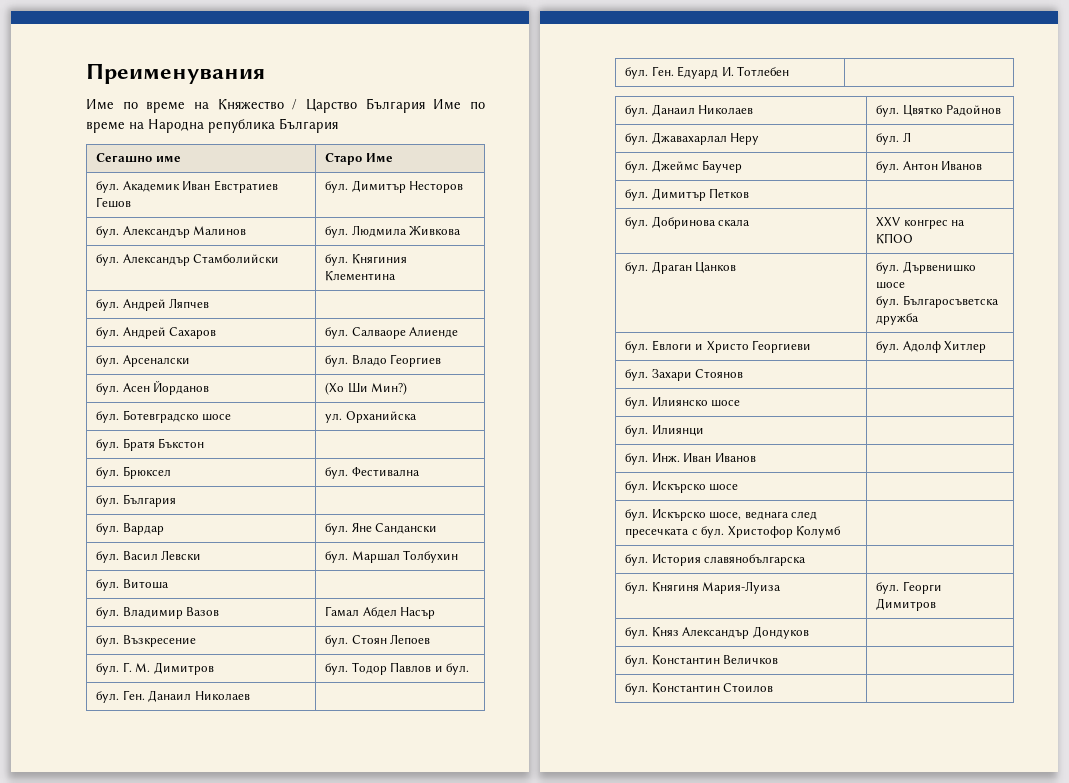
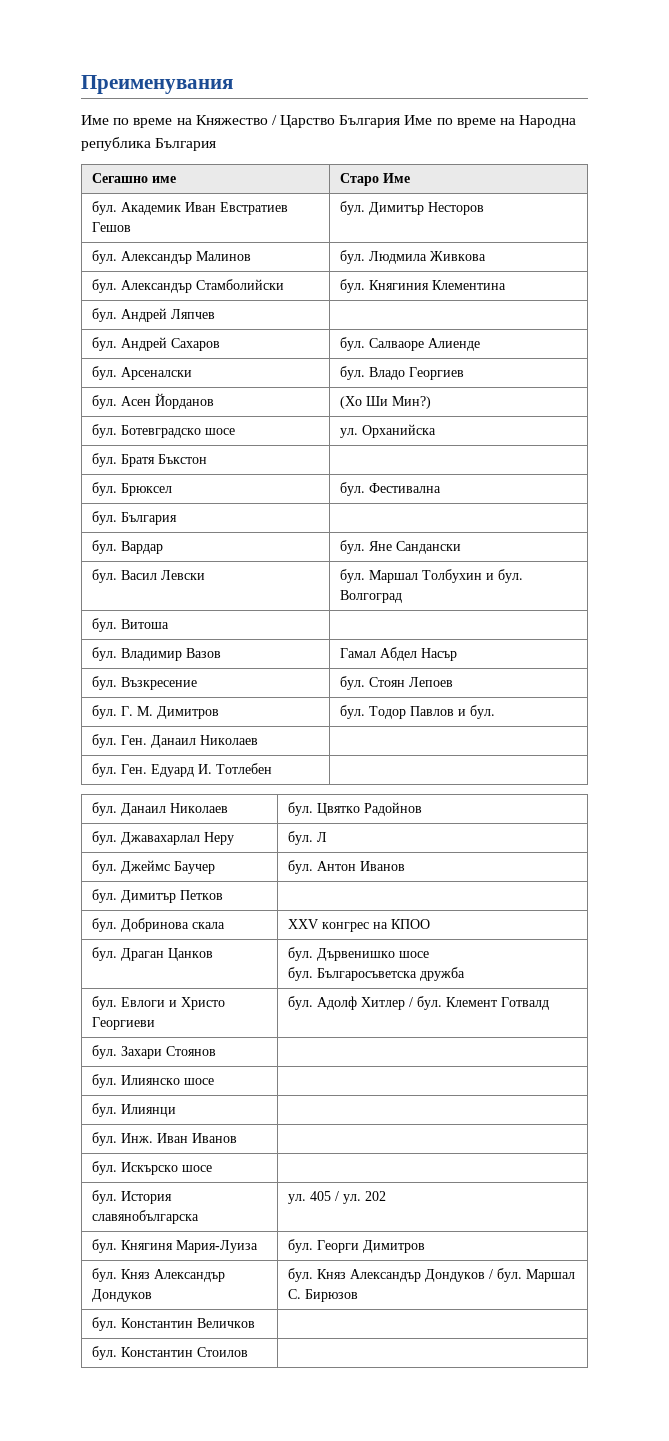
- бул. Васил Левски | бул. Маршал Толбухин
+ бул. Васил Левски | бул. Маршал Толбухин и бул. Волгоград
- бул. Евлоги и Христо Георгиеви | бул. Адолф Хитлер
+ бул. Евлоги и Христо Георгиеви | бул. Адолф Хитлер / бул. Клемент Готвалд
- бул. Искърско шосе, веднага след пресечката с бул. Христофор Колумб |
- бул. История славянобългарска |
+ бул. История славянобългарска | ул. 405 / ул. 202
- бул. Княз Александър Дондуков |
+ бул. Княз Александър Дондуков | бул. Княз Александър Дондуков / бул. Маршал С. Бирюзов

